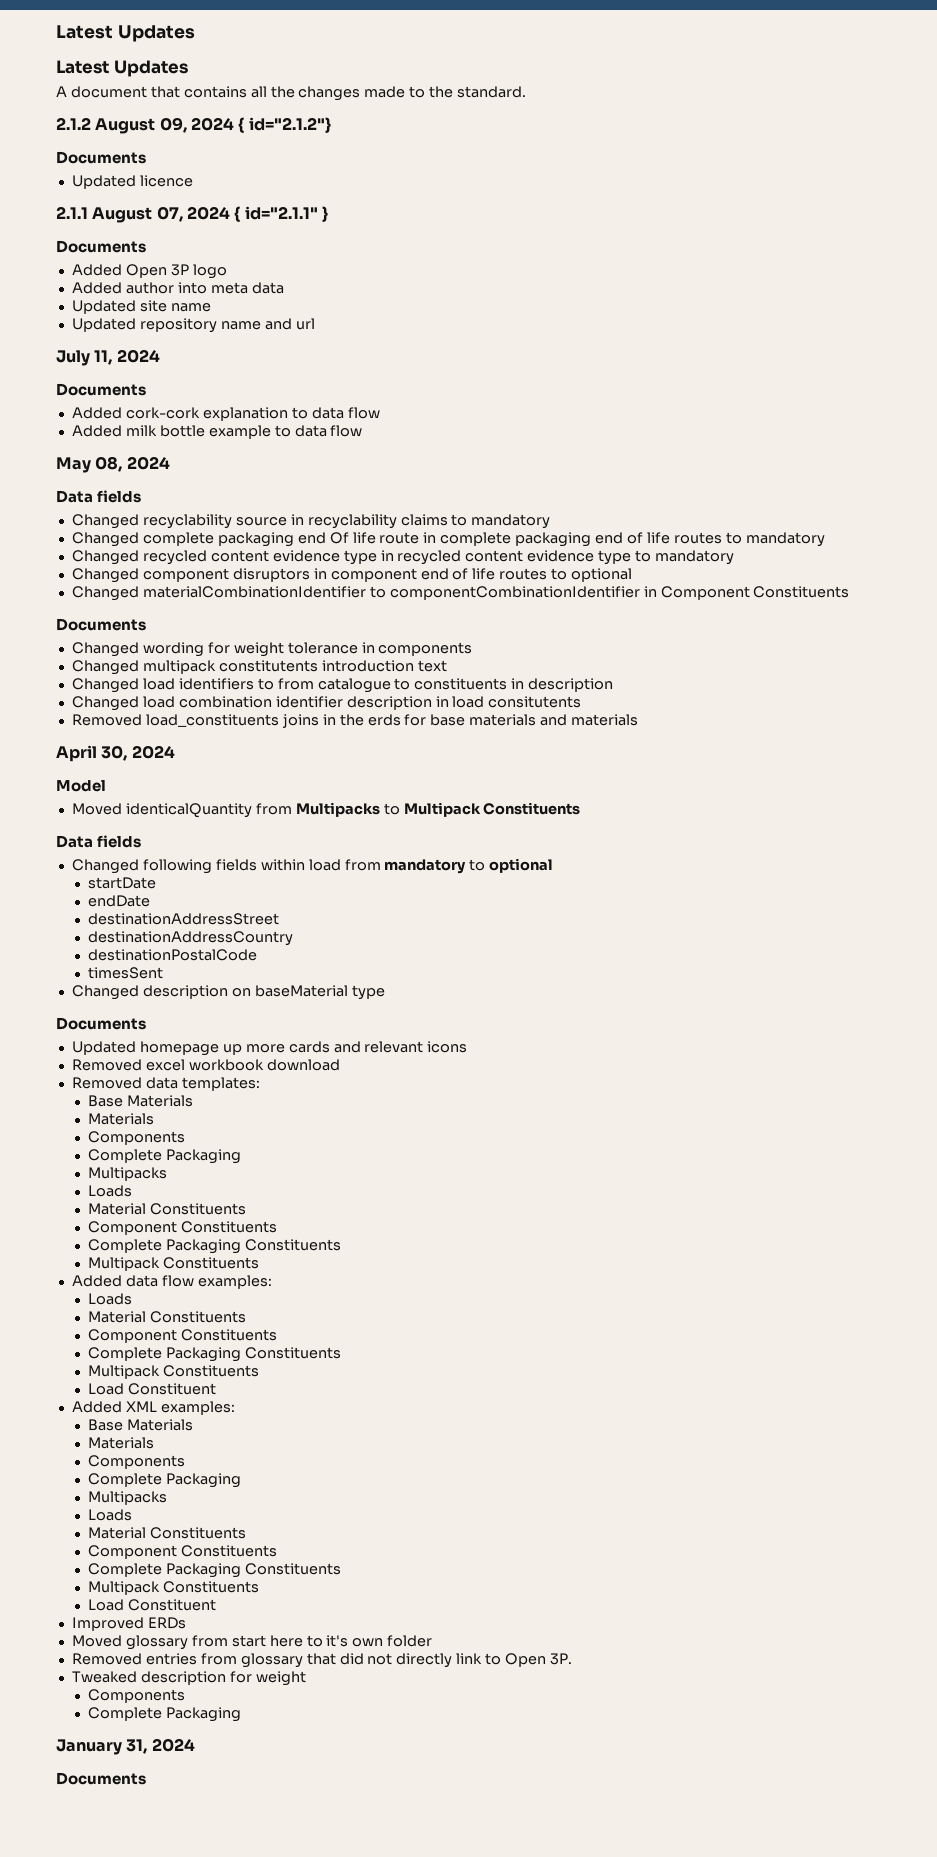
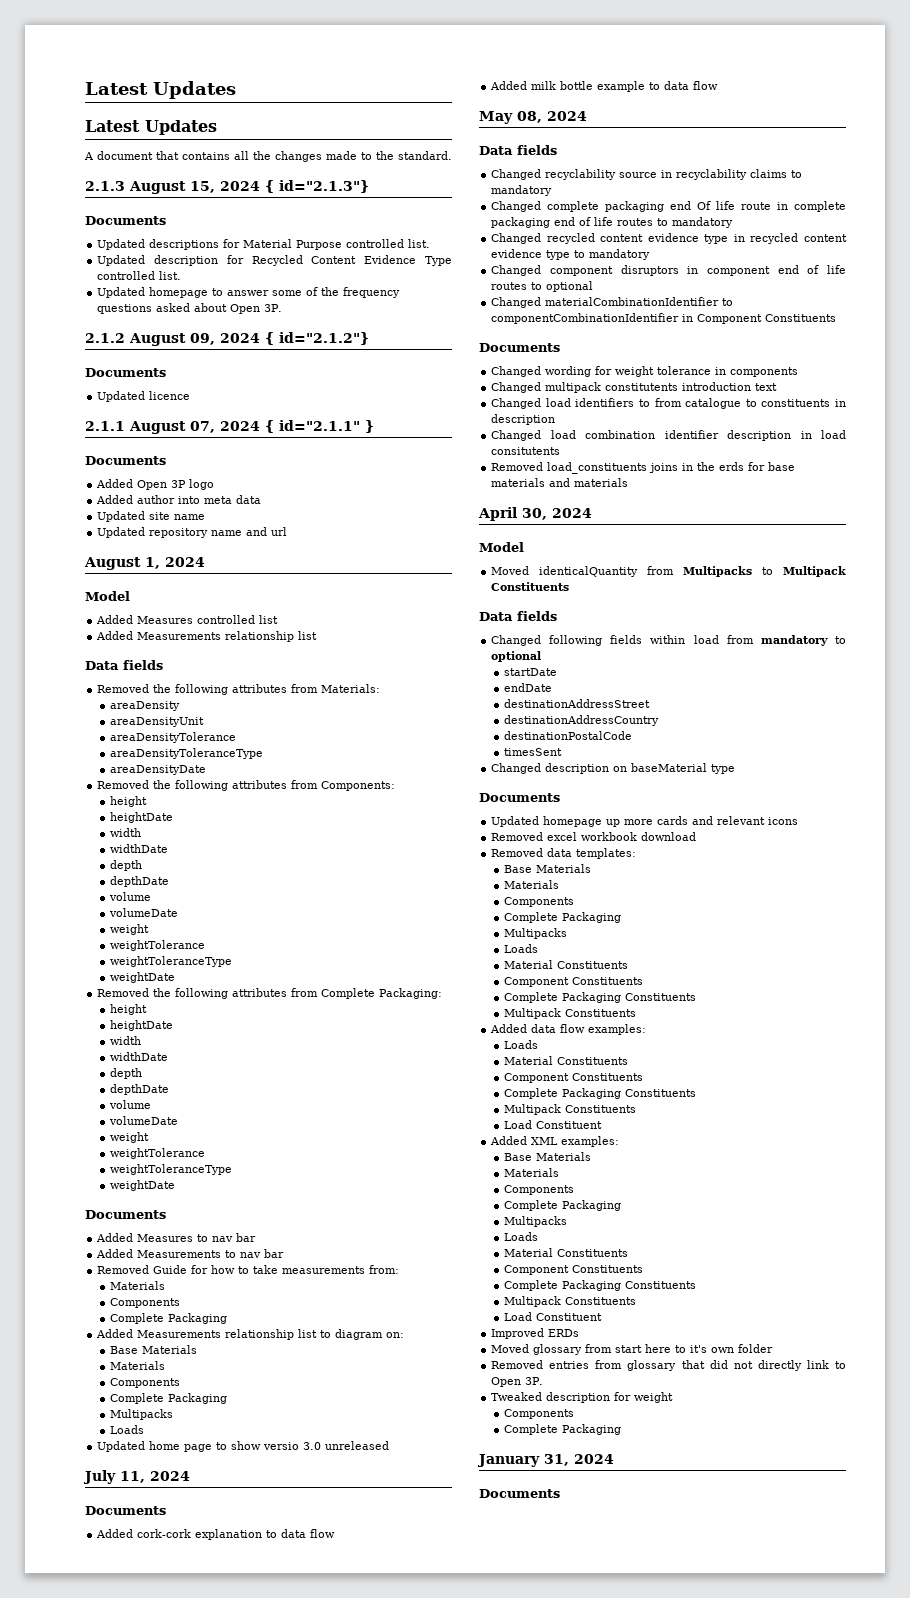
+ 2.1.3 August 15, 2024 { id="2.1.3"}
+ Documents
+ Updated descriptions for Material Purpose controlled list.
+ Updated description for Recycled Content Evidence Type controlled list.
+ Updated homepage to answer some of the frequency questions asked about Open 3P.
+ August 1, 2024
+ Model
+ Added Measures controlled list
+ Added Measurements relationship list
+ Data fields
+ Removed the following attributes from Materials:
+ areaDensity
+ areaDensityUnit
+ areaDensityTolerance
+ areaDensityToleranceType
+ areaDensityDate
+ Removed the following attributes from Components:
+ height
+ heightDate
+ width
+ widthDate
+ depth
+ depthDate
+ volume
+ volumeDate
+ weight
+ weightTolerance
+ weightToleranceType
+ weightDate
+ Removed the following attributes from Complete Packaging:
+ height
+ heightDate
+ width
+ widthDate
+ depth
+ depthDate
+ volume
+ volumeDate
+ weight
+ weightTolerance
+ weightToleranceType
+ weightDate
+ Documents
+ Added Measures to nav bar
+ Added Measurements to nav bar
+ Removed Guide for how to take measurements from:
+ Materials
+ Components
+ Complete Packaging
+ Added Measurements relationship list to diagram on:
+ Base Materials
+ Materials
+ Components
+ Complete Packaging
+ Multipacks
+ Loads
+ Updated home page to show versio 3.0 unreleased

